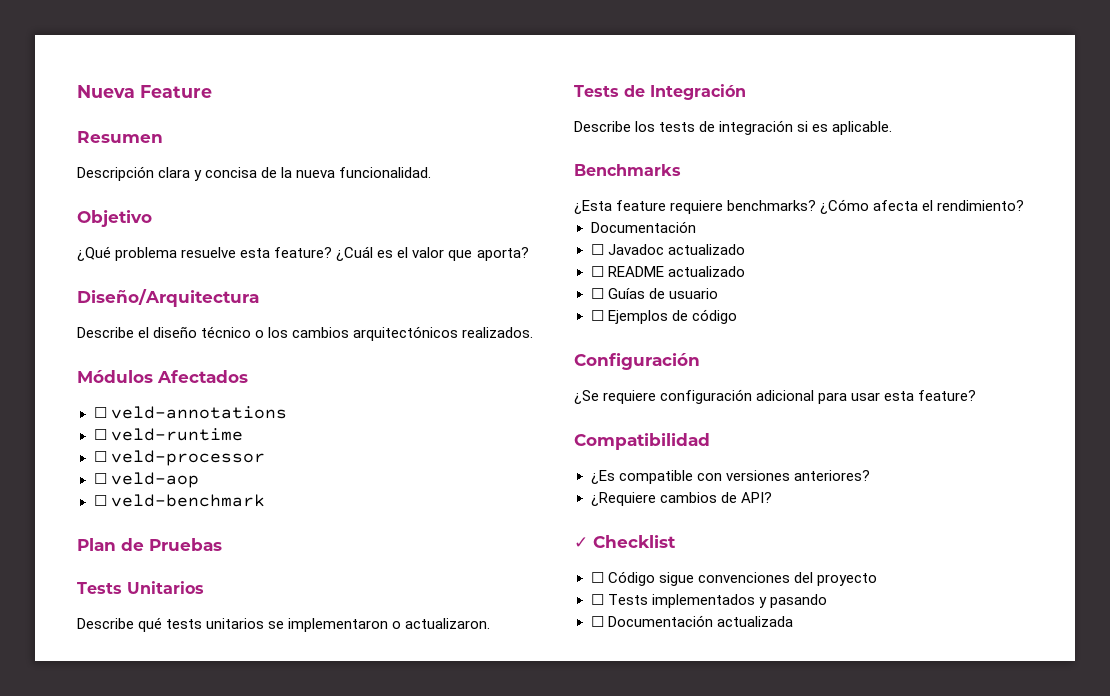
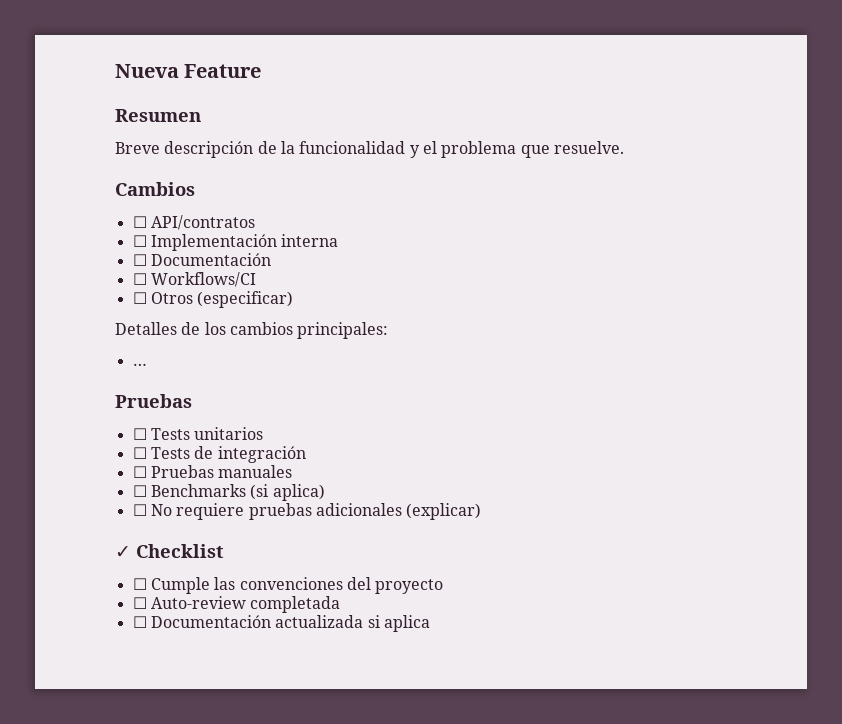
- Descripción clara y concisa de la nueva funcionalidad.
- Objetivo
- ¿Qué problema resuelve esta feature? ¿Cuál es el valor que aporta?
- Diseño/Arquitectura
- Describe el diseño técnico o los cambios arquitectónicos realizados.
- Módulos Afectados
- ☐ veld-annotations
- ☐ veld-runtime
- ☐ veld-processor
- ☐ veld-aop
- ☐ veld-benchmark
- Plan de Pruebas
- Tests Unitarios
- Describe qué tests unitarios se implementaron o actualizaron.
- Tests de Integración
- Describe los tests de integración si es aplicable.
- Benchmarks
- ¿Esta feature requiere benchmarks? ¿Cómo afecta el rendimiento?
- Documentación
+ Breve descripción de la funcionalidad y el problema que resuelve.
+ Cambios
+ ☐ API/contratos
+ ☐ Implementación interna
+ ☐ Documentación
- ☐ Javadoc actualizado
- ☐ README actualizado
- ☐ Guías de usuario
- ☐ Ejemplos de código
- Configuración
- ¿Se requiere configuración adicional para usar esta feature?
- Compatibilidad
- ¿Es compatible con versiones anteriores?
- ¿Requiere cambios de API?
+ ☐ Workflows/CI
+ ☐ Otros (especificar)
+ Detalles de los cambios principales:
+ …
+ Pruebas
+ ☐ Tests unitarios
+ ☐ Tests de integración
+ ☐ Pruebas manuales
+ ☐ Benchmarks (si aplica)
+ ☐ No requiere pruebas adicionales (explicar)
- ☐ Código sigue convenciones del proyecto
+ ☐ Cumple las convenciones del proyecto
- ☐ Tests implementados y pasando
+ ☐ Auto-review completada
- ☐ Documentación actualizada
+ ☐ Documentación actualizada si aplica

